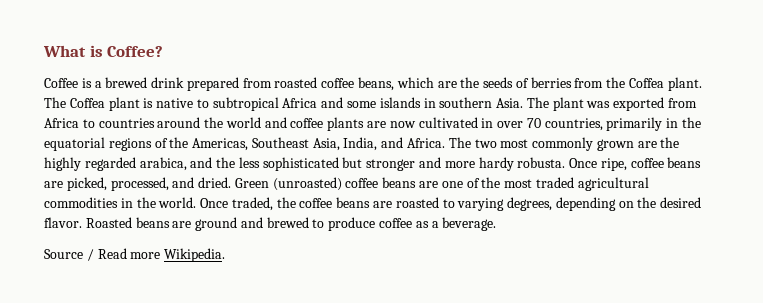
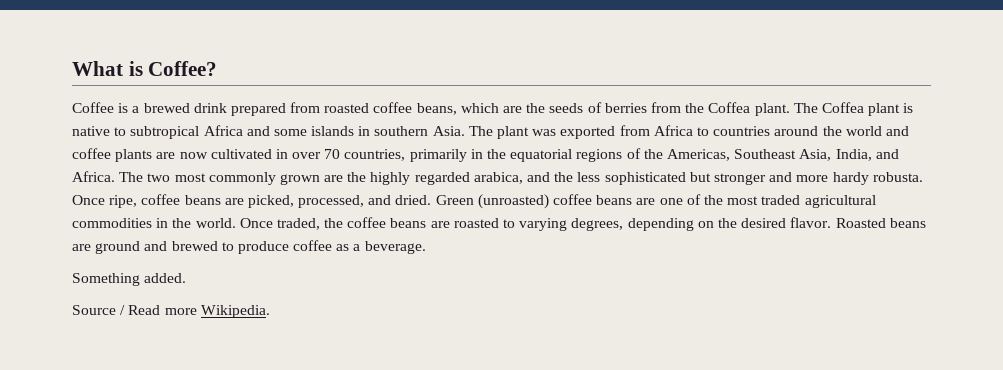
+ Something added.

